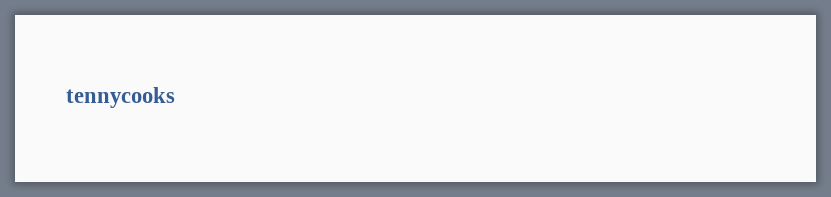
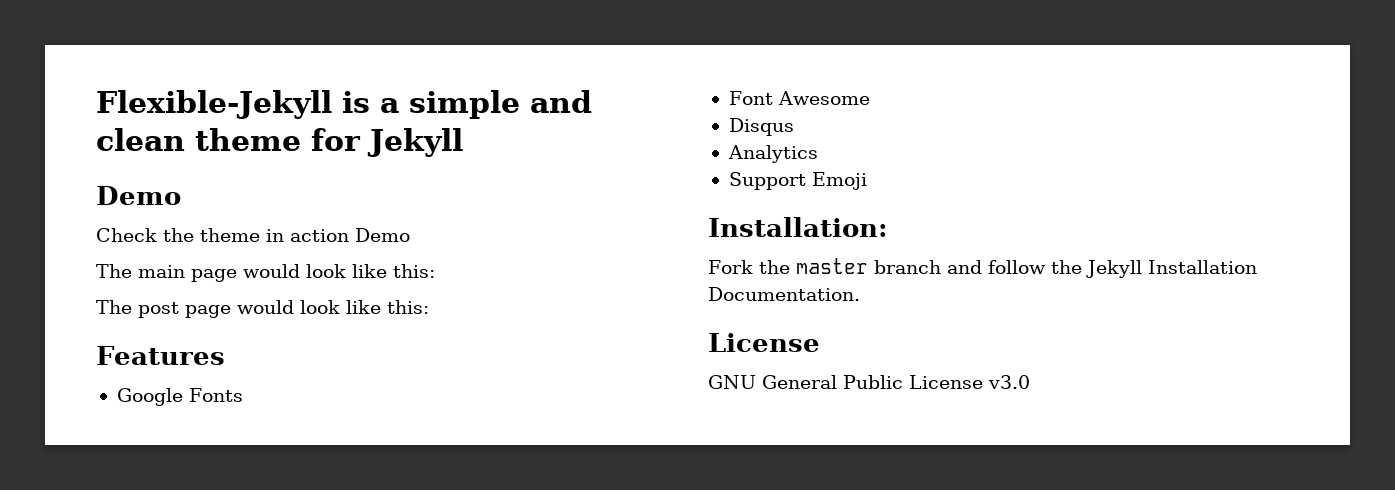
- tennycooks
+ Flexible-Jekyll is a simple and clean theme for Jekyll
+ Demo
+ Check the theme in action Demo
+ The main page would look like this:
+ The post page would look like this:
+ Features
+ Google Fonts
+ Font Awesome
+ Disqus
+ Analytics
+ Support Emoji
+ Installation:
+ Fork the master branch and follow the Jekyll Installation Documentation.
+ License
+ GNU General Public License v3.0

